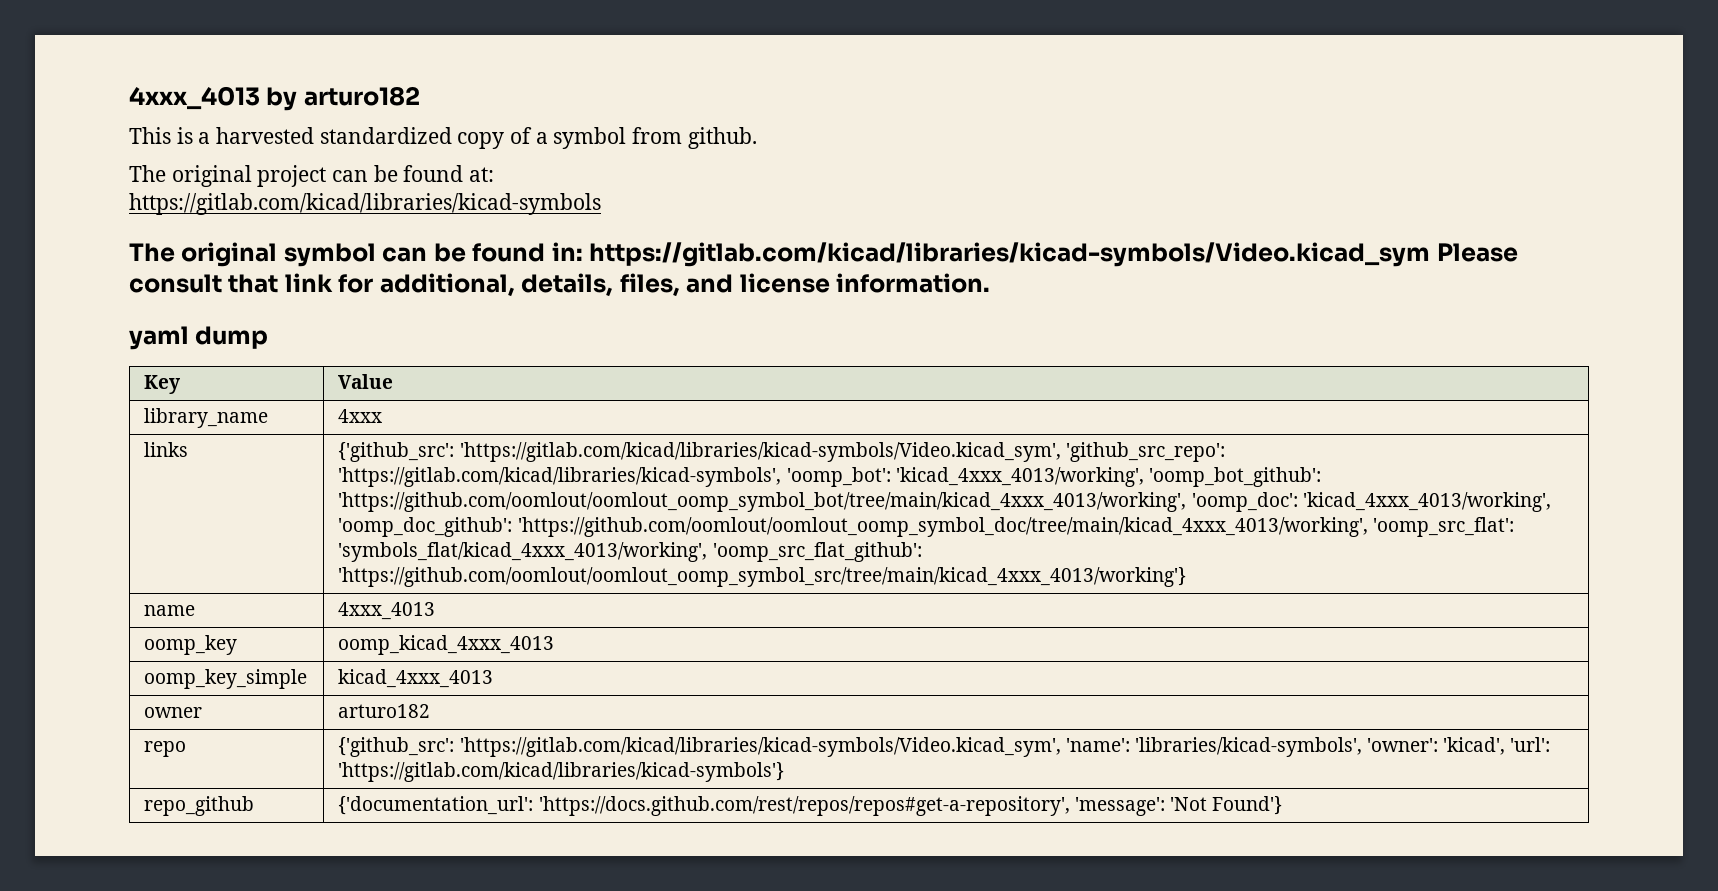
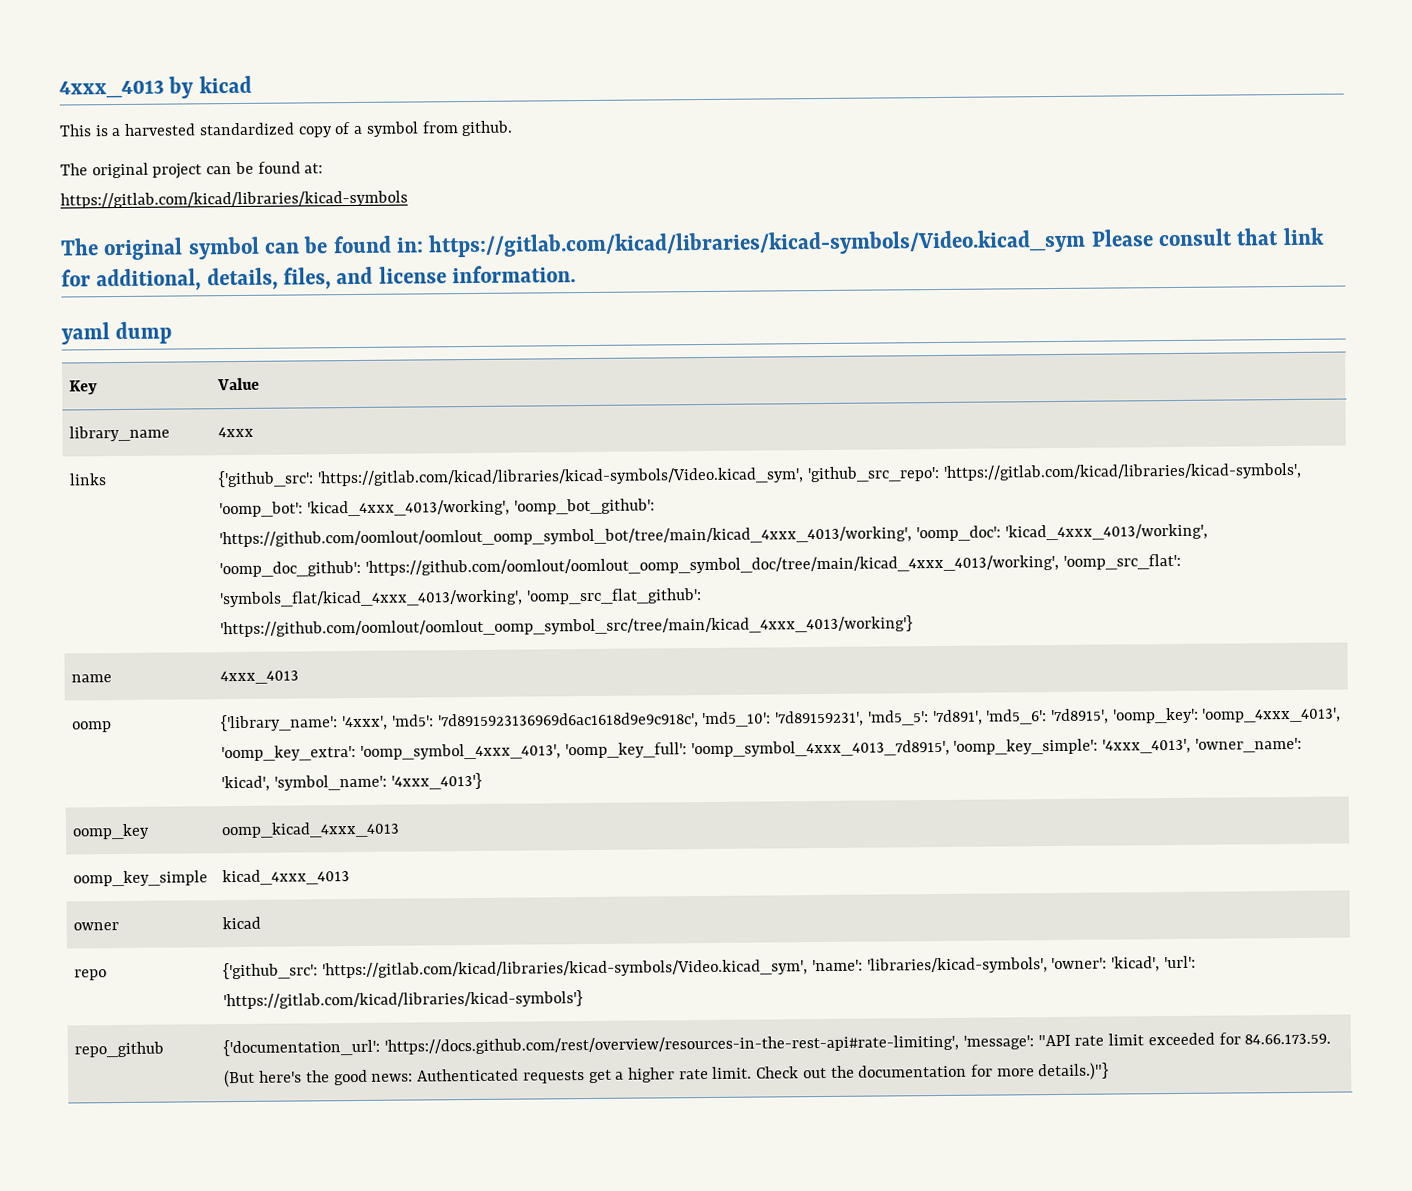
- 4xxx_4013 by arturo182
+ 4xxx_4013 by kicad
+ oomp | {'library_name': '4xxx', 'md5': '7d8915923136969d6ac1618d9e9c918c', 'md5_10': '7d89159231', 'md5_5': '7d891', 'md5_6': '7d8915', 'oomp_key': 'oomp_4xxx_4013', 'oomp_key_extra': 'oomp_symbol_4xxx_4013', 'oomp_key_full': 'oomp_symbol_4xxx_4013_7d8915', 'oomp_key_simple': '4xxx_4013', 'owner_name': 'kicad', 'symbol_name': '4xxx_4013'}
- owner | arturo182
+ owner | kicad
- repo_github | {'documentation_url': 'https://docs.github.com/rest/repos/repos#get-a-repository', 'message': 'Not Found'}
+ repo_github | {'documentation_url': 'https://docs.github.com/rest/overview/resources-in-the-rest-api#rate-limiting', 'message': "API rate limit exceeded for 84.66.173.59. (But here's the good news: Authenticated requests get a higher rate limit. Check out the documentation for more details.)"}

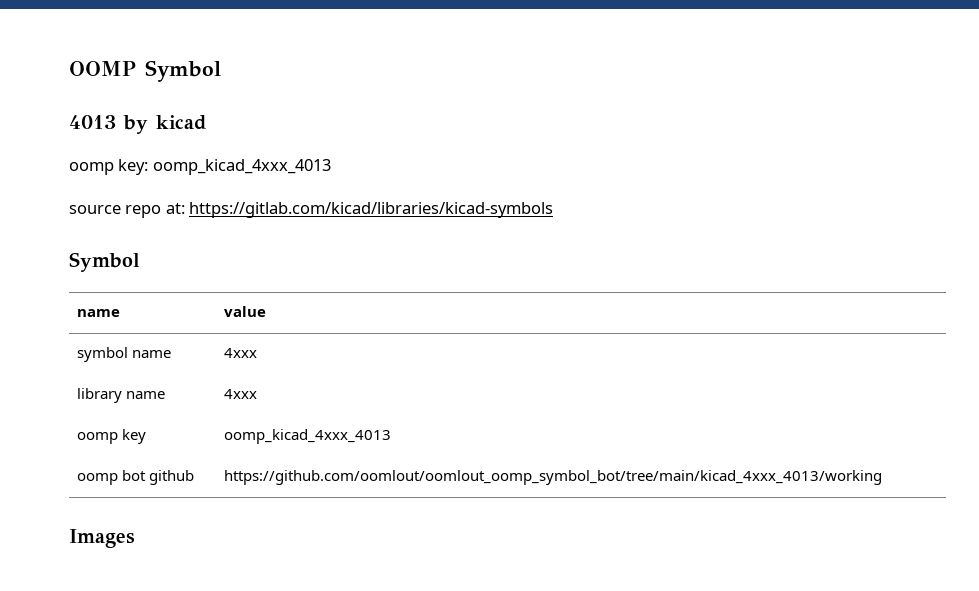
- 4xxx_4013 by kicad
+ OOMP Symbol
+ 4013 by kicad
- This is a harvested standardized copy of a symbol from github.
- The original project can be found at:
- https://gitlab.com/kicad/libraries/kicad-symbols
- The original symbol can be found in: https://gitlab.com/kicad/libraries/kicad-symbols/Video.kicad_sym Please consult that link for additional, details, files, and license information.
- yaml dump
- Key | Value
- library_name | 4xxx
- links | {'github_src': 'https://gitlab.com/kicad/libraries/kicad-symbols/Video.kicad_sym', 'github_src_repo': 'https://gitlab.com/kicad/libraries/kicad-symbols', 'oomp_bot': 'kicad_4xxx_4013/working', 'oomp_bot_github': 'https://github.com/oomlout/oomlout_oomp_symbol_bot/tree/main/kicad_4xxx_4013/working', 'oomp_doc': 'kicad_4xxx_4013/working', 'oomp_doc_github': 'https://github.com/oomlout/oomlout_oomp_symbol_doc/tree/main/kicad_4xxx_4013/working', 'oomp_src_flat': 'symbols_flat/kicad_4xxx_4013/working', 'oomp_src_flat_github': 'https://github.com/oomlout/oomlout_oomp_symbol_src/tree/main/kicad_4xxx_4013/working'}
- name | 4xxx_4013
- oomp | {'library_name': '4xxx', 'md5': '7d8915923136969d6ac1618d9e9c918c', 'md5_10': '7d89159231', 'md5_5': '7d891', 'md5_6': '7d8915', 'oomp_key': 'oomp_4xxx_4013', 'oomp_key_extra': 'oomp_symbol_4xxx_4013', 'oomp_key_full': 'oomp_symbol_4xxx_4013_7d8915', 'oomp_key_simple': '4xxx_4013', 'owner_name': 'kicad', 'symbol_name': '4xxx_4013'}
- oomp_key | oomp_kicad_4xxx_4013
- oomp_key_simple | kicad_4xxx_4013
- owner | kicad
- repo | {'github_src': 'https://gitlab.com/kicad/libraries/kicad-symbols/Video.kicad_sym', 'name': 'libraries/kicad-symbols', 'owner': 'kicad', 'url': 'https://gitlab.com/kicad/libraries/kicad-symbols'}
- repo_github | {'documentation_url': 'https://docs.github.com/rest/overview/resources-in-the-rest-api#rate-limiting', 'message': "API rate limit exceeded for 84.66.173.59. (But here's the good news: Authenticated requests get a higher rate limit. Check out the documentation for more details.)"}
+ oomp key: oomp_kicad_4xxx_4013
+ source repo at: https://gitlab.com/kicad/libraries/kicad-symbols
+ Symbol
+ name | value
+ symbol name | 4xxx
+ library name | 4xxx
+ oomp key | oomp_kicad_4xxx_4013
+ oomp bot github | https://github.com/oomlout/oomlout_oomp_symbol_bot/tree/main/kicad_4xxx_4013/working
+ Images

